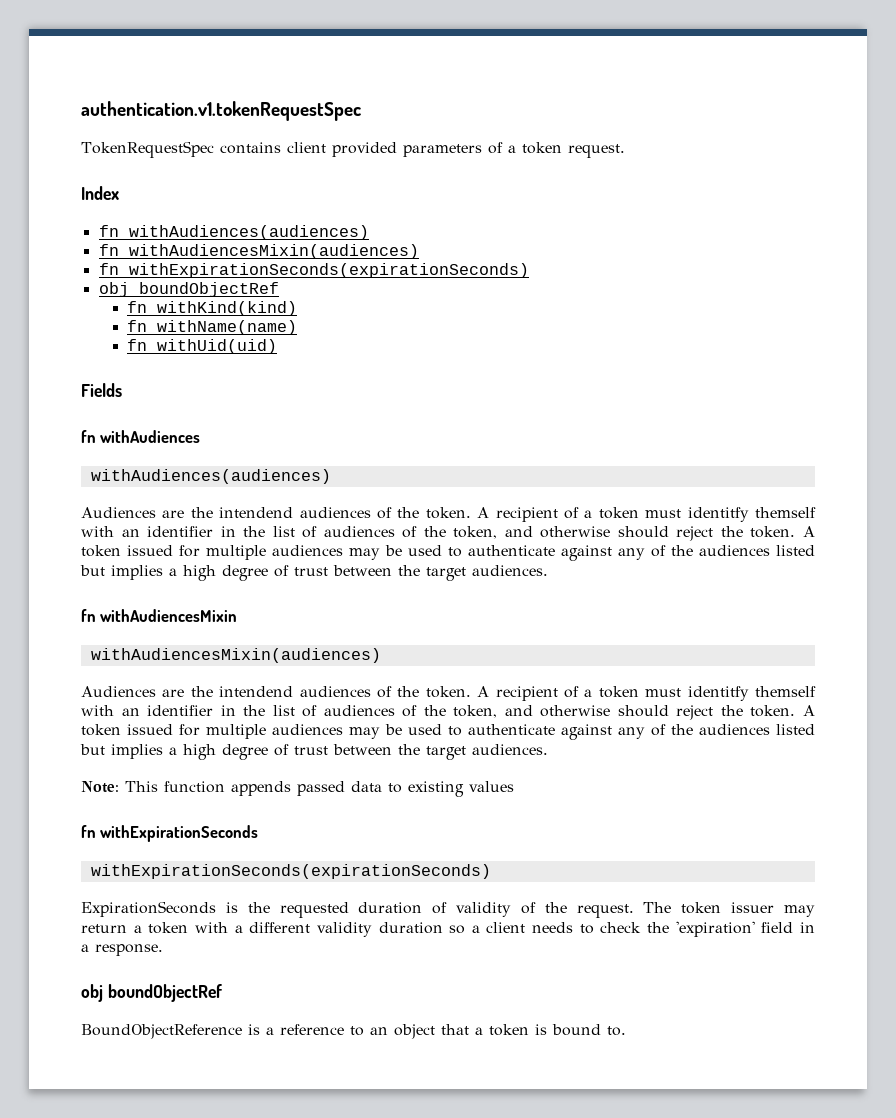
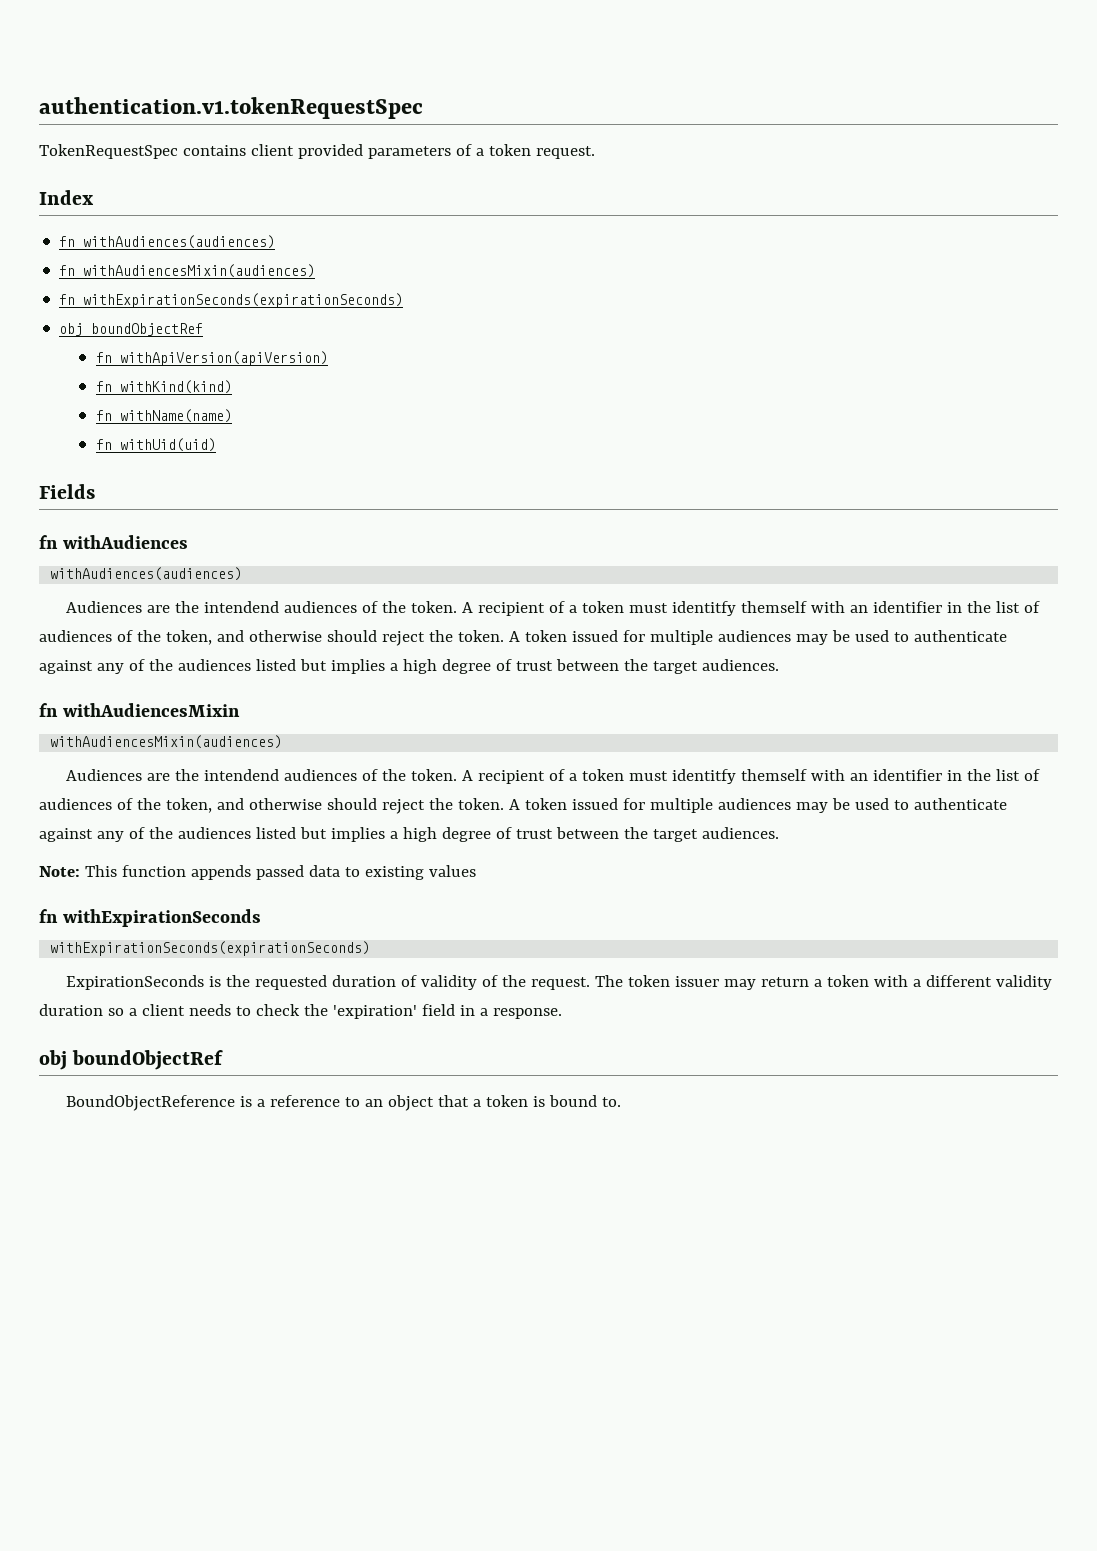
+ fn withApiVersion(apiVersion)

